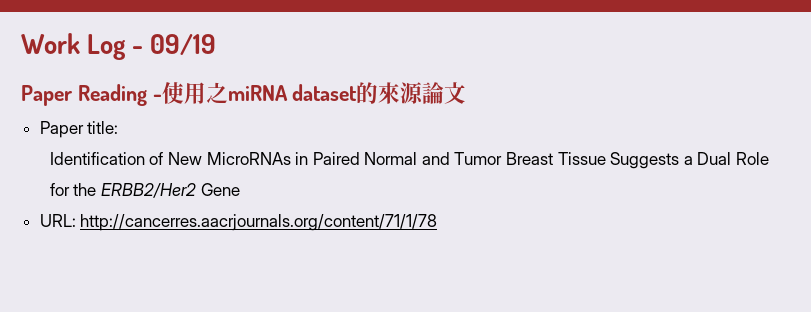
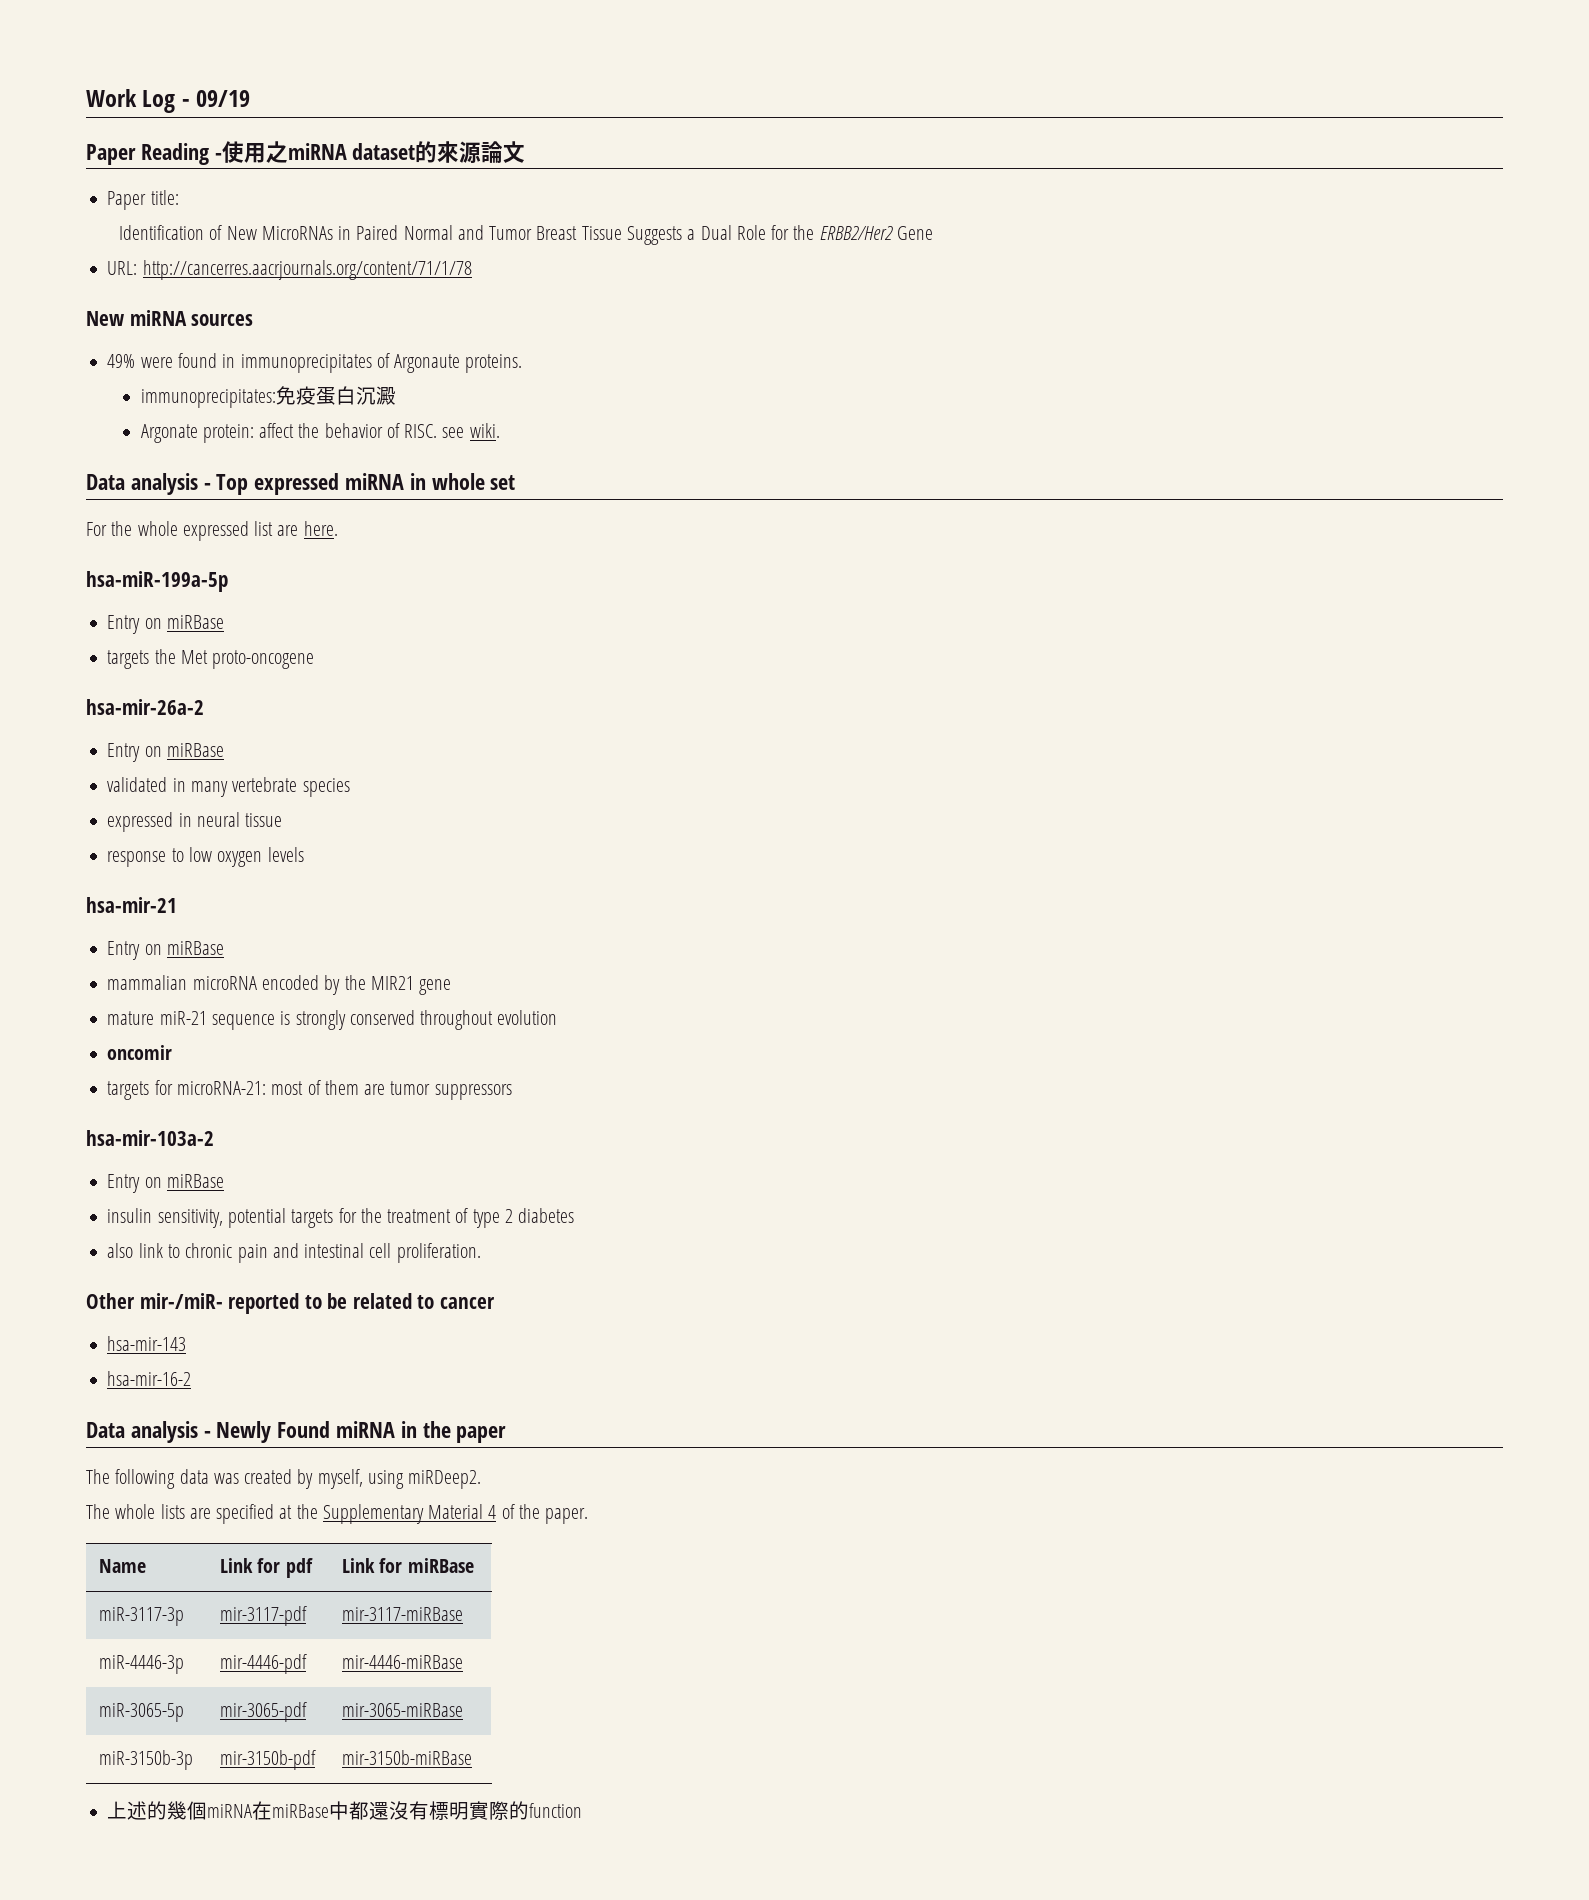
+ New miRNA sources
+ 49% were found in immunoprecipitates of Argonaute proteins.
+ immunoprecipitates:免疫蛋白沉澱
+ Argonate protein: affect the behavior of RISC. see wiki.
+ Data analysis - Top expressed miRNA in whole set
+ For the whole expressed list are here.
+ hsa-miR-199a-5p
+ Entry on miRBase
+ targets the Met proto-oncogene
+ hsa-mir-26a-2
+ Entry on miRBase
+ validated in many vertebrate species
+ expressed in neural tissue
+ response to low oxygen levels
+ hsa-mir-21
+ Entry on miRBase
+ mammalian microRNA encoded by the MIR21 gene
+ mature miR-21 sequence is strongly conserved throughout evolution
+ oncomir
+ targets for microRNA-21: most of them are tumor suppressors
+ hsa-mir-103a-2
+ Entry on miRBase
+ insulin sensitivity, potential targets for the treatment of type 2 diabetes
+ also link to chronic pain and intestinal cell proliferation.
+ Other mir-/miR- reported to be related to cancer
+ hsa-mir-143
+ hsa-mir-16-2
+ Data analysis - Newly Found miRNA in the paper
+ The following data was created by myself, using miRDeep2.
+ The whole lists are specified at the Supplementary Material 4 of the paper.
+ Name | Link for pdf | Link for miRBase
+ miR-3117-3p | mir-3117-pdf | mir-3117-miRBase
+ miR-4446-3p | mir-4446-pdf | mir-4446-miRBase
+ miR-3065-5p | mir-3065-pdf | mir-3065-miRBase
+ miR-3150b-3p | mir-3150b-pdf | mir-3150b-miRBase
+ 上述的幾個miRNA在miRBase中都還沒有標明實際的function

